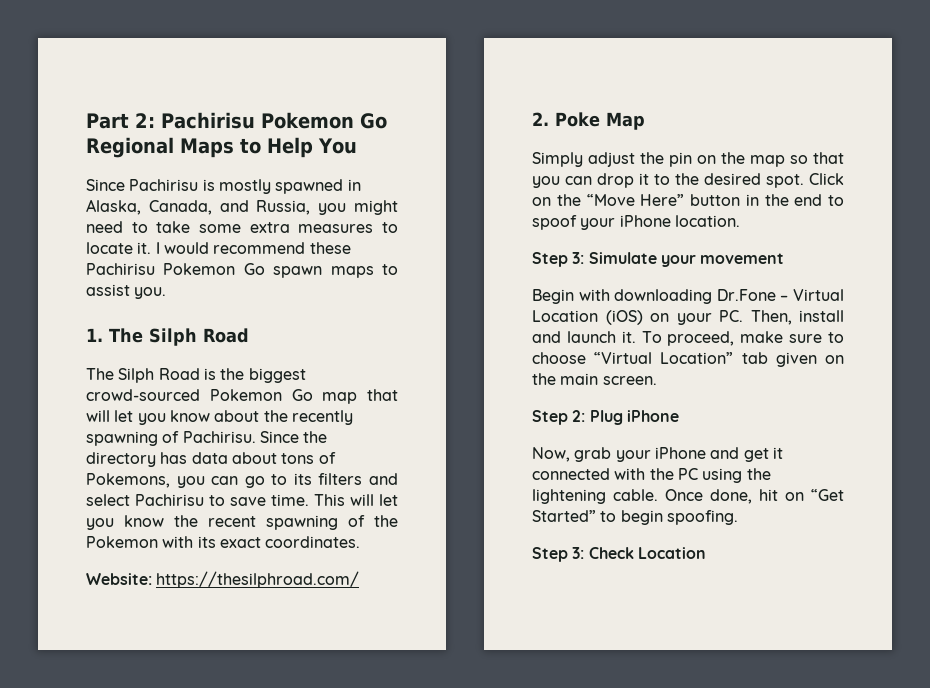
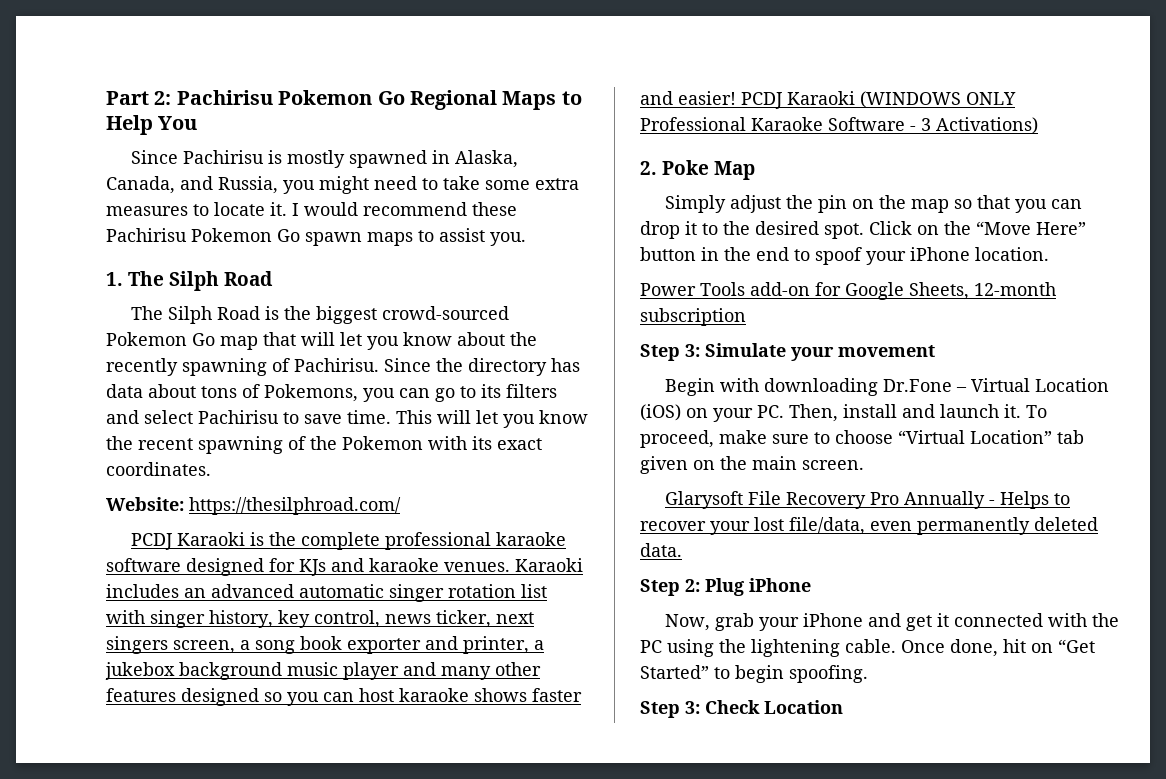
+ PCDJ Karaoki is the complete professional karaoke software designed for KJs and karaoke venues. Karaoki includes an advanced automatic singer rotation list with singer history, key control, news ticker, next singers screen, a song book exporter and printer, a jukebox background music player and many other features designed so you can host karaoke shows faster and easier! PCDJ Karaoki (WINDOWS ONLY Professional Karaoke Software - 3 Activations)
+ Power Tools add-on for Google Sheets, 12-month subscription
+ Glarysoft File Recovery Pro Annually - Helps to recover your lost file/data, even permanently deleted data.

